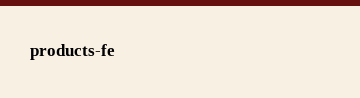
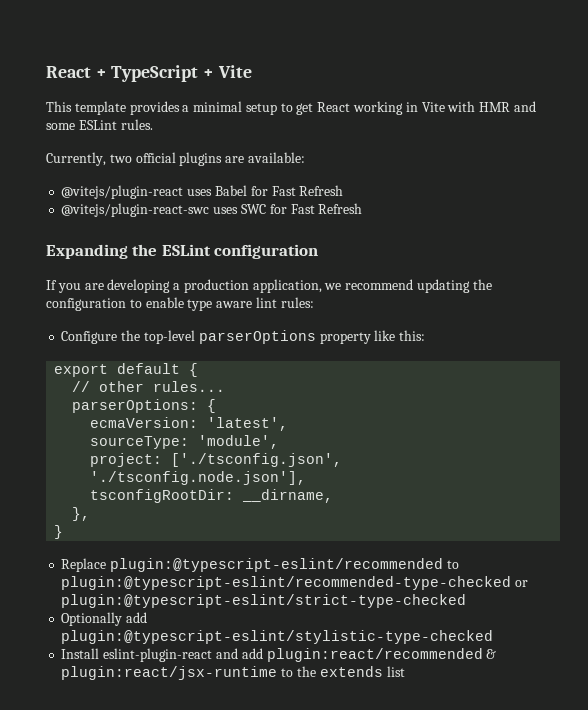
- products-fe
+ React + TypeScript + Vite
+ This template provides a minimal setup to get React working in Vite with HMR and some ESLint rules.
+ Currently, two official plugins are available:
+ @vitejs/plugin-react uses Babel for Fast Refresh
+ @vitejs/plugin-react-swc uses SWC for Fast Refresh
+ Expanding the ESLint configuration
+ If you are developing a production application, we recommend updating the configuration to enable type aware lint rules:
+ Configure the top-level parserOptions property like this:
+ export default {
+ // other rules...
+ parserOptions: {
+ ecmaVersion: 'latest',
+ sourceType: 'module',
+ project: ['./tsconfig.json', './tsconfig.node.json'],
+ tsconfigRootDir: __dirname,
+ },
+ }
+ Replace plugin:@typescript-eslint/recommended to plugin:@typescript-eslint/recommended-type-checked or plugin:@typescript-eslint/strict-type-checked
+ Optionally add plugin:@typescript-eslint/stylistic-type-checked
+ Install eslint-plugin-react and add plugin:react/recommended & plugin:react/jsx-runtime to the extends list

